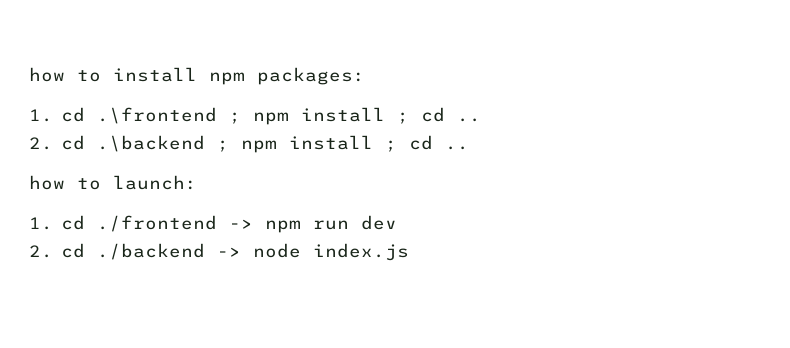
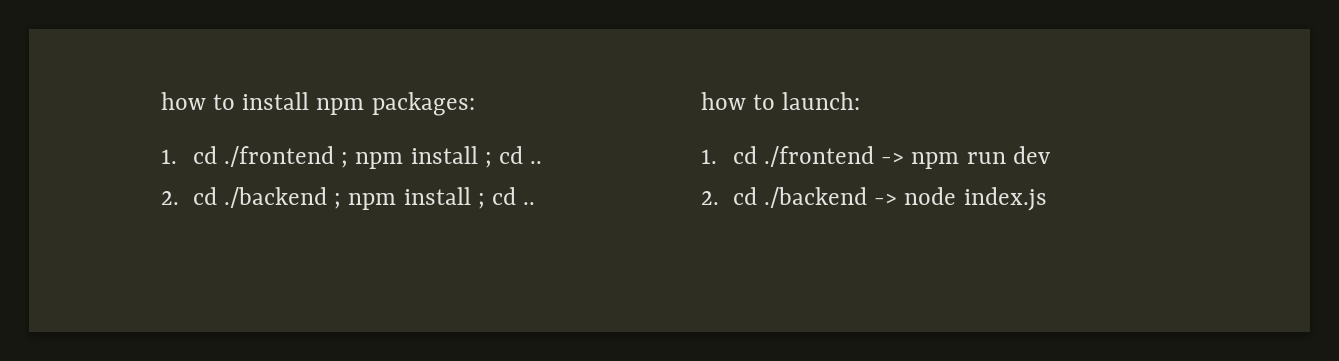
- 1. cd .\frontend ; npm install ; cd ..
+ 1. cd ./frontend ; npm install ; cd ..
- 2. cd .\backend ; npm install ; cd ..
+ 2. cd ./backend ; npm install ; cd ..

